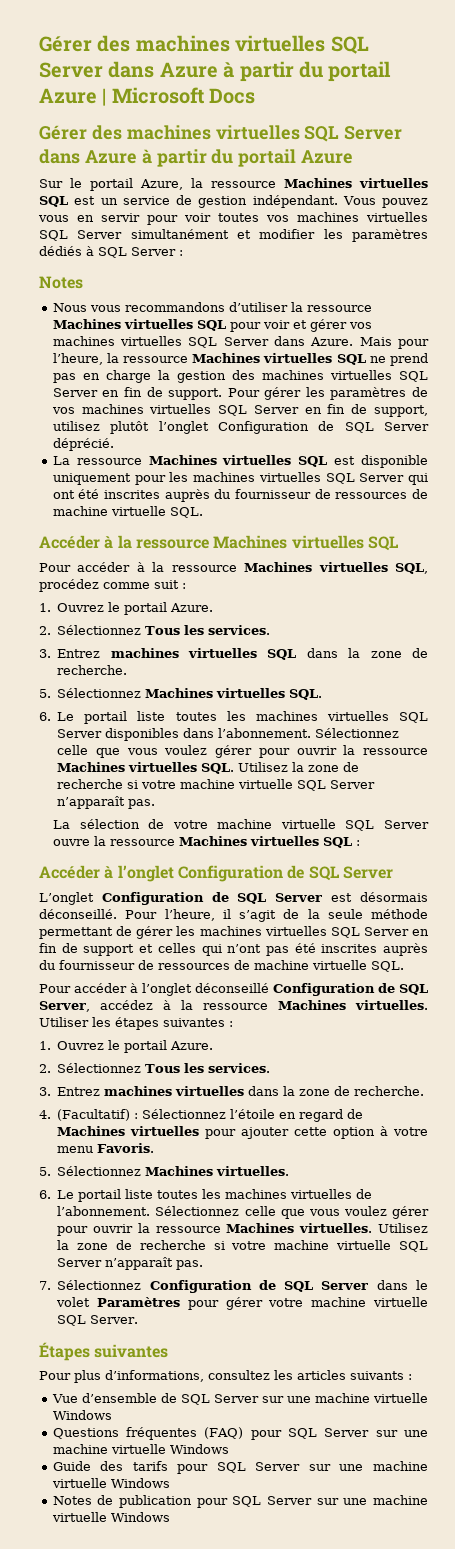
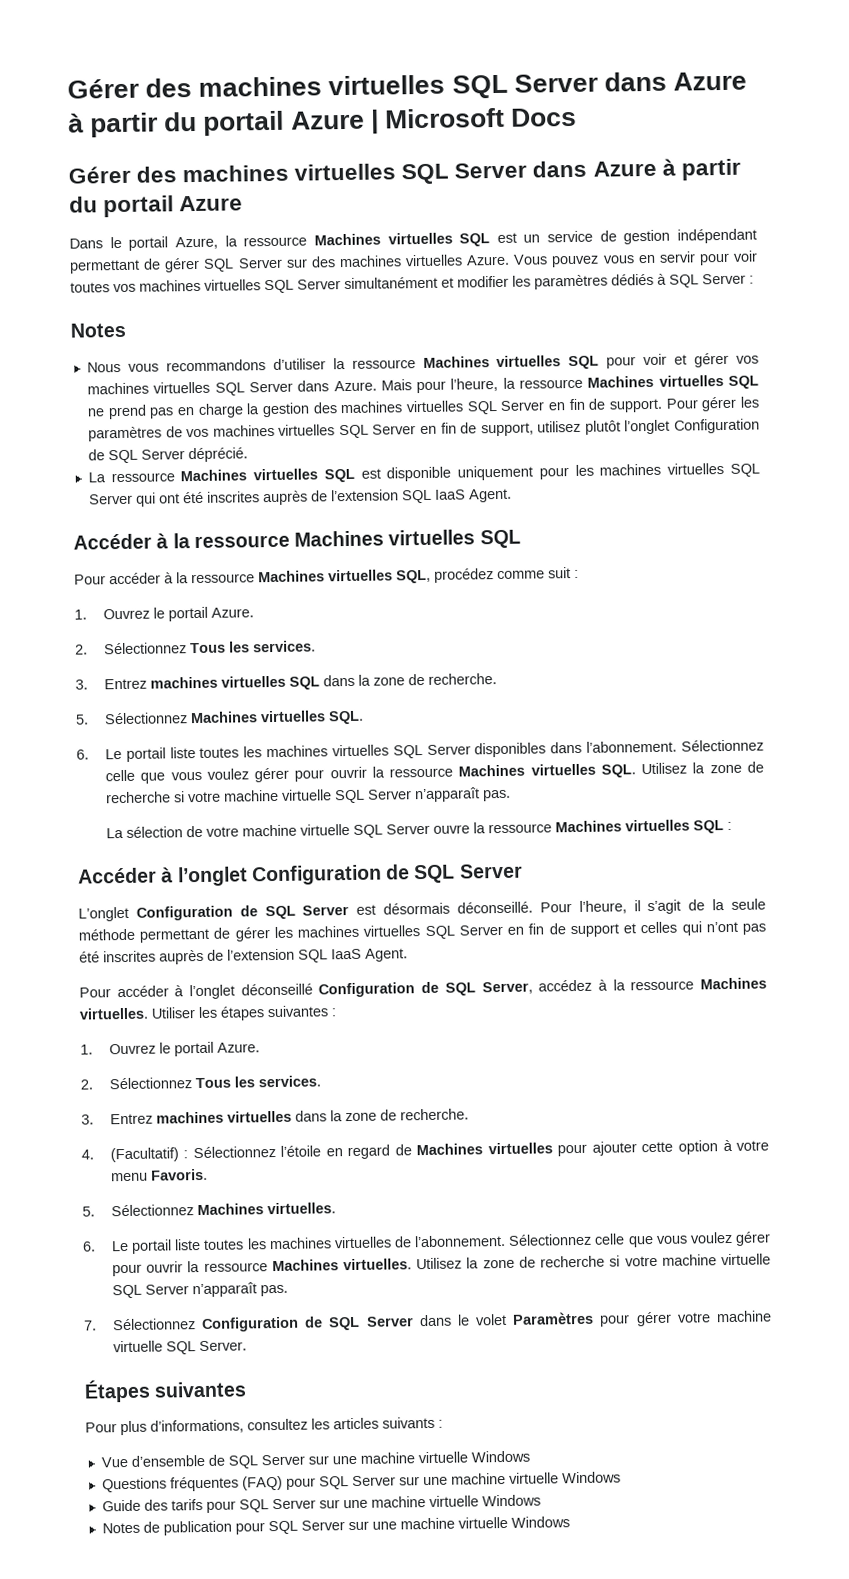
- Sur le portail Azure, la ressource Machines virtuelles SQL est un service de gestion indépendant.
+ Dans le portail Azure, la ressource Machines virtuelles SQL est un service de gestion indépendant permettant de gérer SQL Server sur des machines virtuelles Azure.
- La ressource Machines virtuelles SQL est disponible uniquement pour les machines virtuelles SQL Server qui ont été inscrites auprès du fournisseur de ressources de machine virtuelle SQL.
+ La ressource Machines virtuelles SQL est disponible uniquement pour les machines virtuelles SQL Server qui ont été inscrites auprès de l’extension SQL IaaS Agent.
- Pour l’heure, il s’agit de la seule méthode permettant de gérer les machines virtuelles SQL Server en fin de support et celles qui n’ont pas été inscrites auprès du fournisseur de ressources de machine virtuelle SQL.
+ Pour l’heure, il s’agit de la seule méthode permettant de gérer les machines virtuelles SQL Server en fin de support et celles qui n’ont pas été inscrites auprès de l’extension SQL IaaS Agent.

